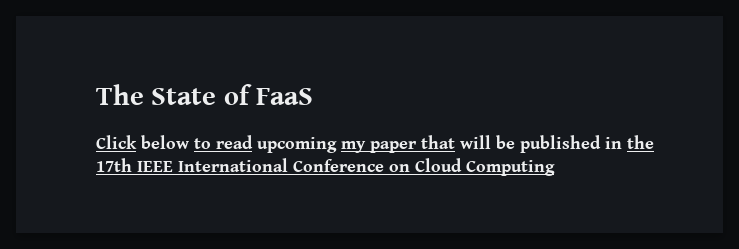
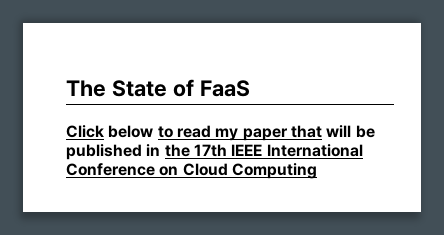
- Click below to read upcoming my paper that will be published in the 17th IEEE International Conference on Cloud Computing
+ Click below to read my paper that will be published in the 17th IEEE International Conference on Cloud Computing

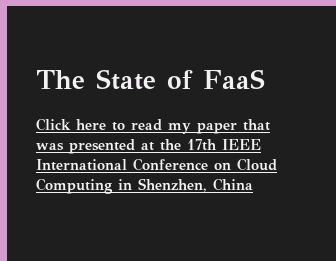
- Click below to read my paper that will be published in the 17th IEEE International Conference on Cloud Computing
+ Click here to read my paper that was presented at the 17th IEEE International Conference on Cloud Computing in Shenzhen, China

